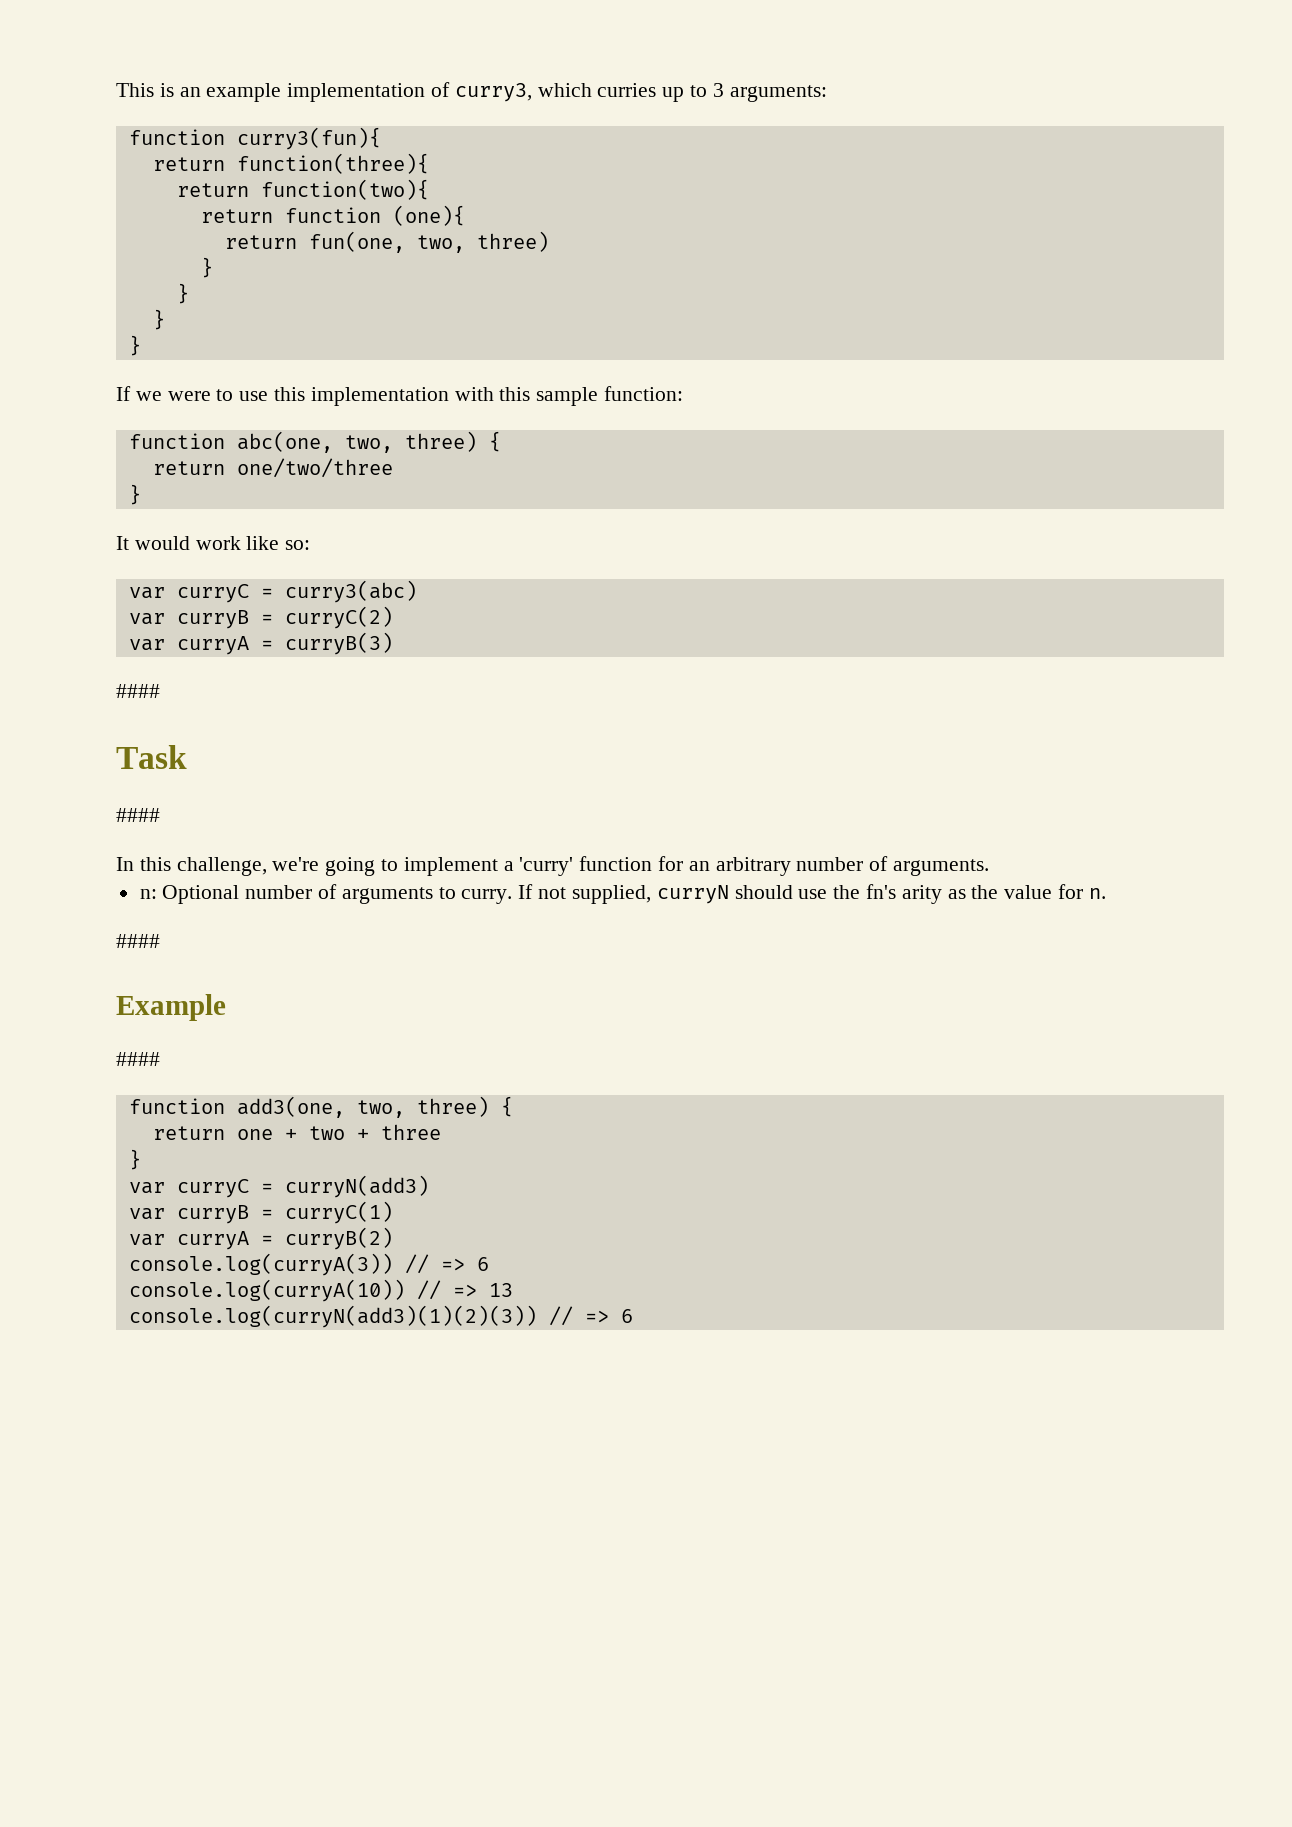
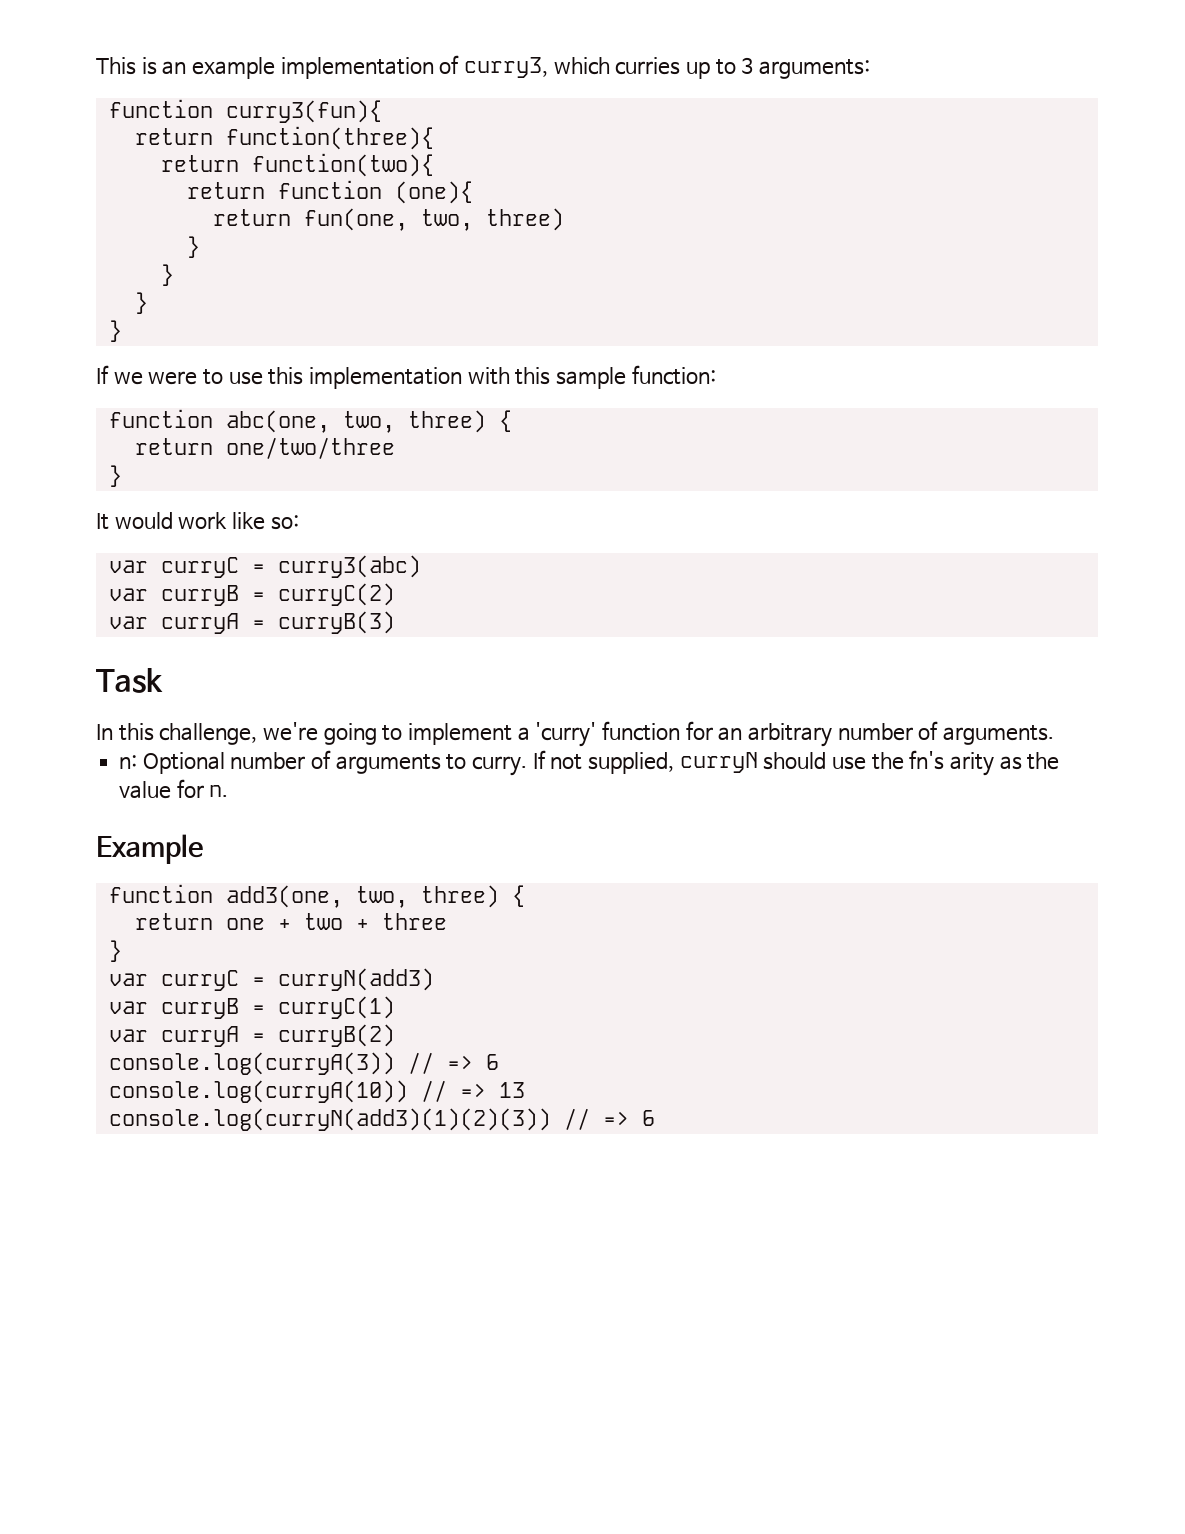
  var curryA = curryB(3)
- ####
  Task
- ####
  If not supplied, curryN should use the fn's arity as the value for n.
- ####
  Example
- ####

